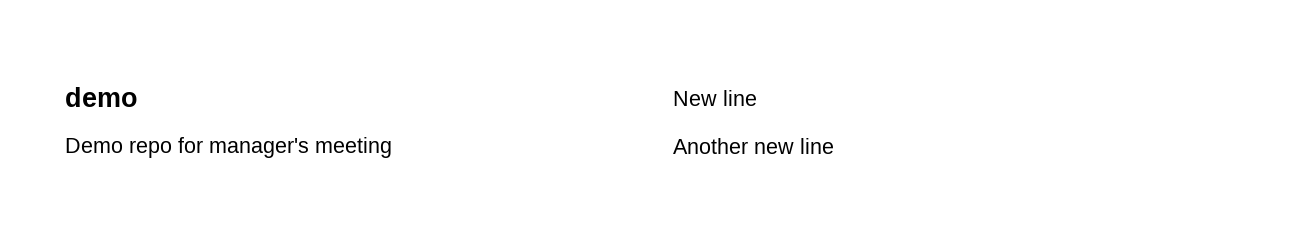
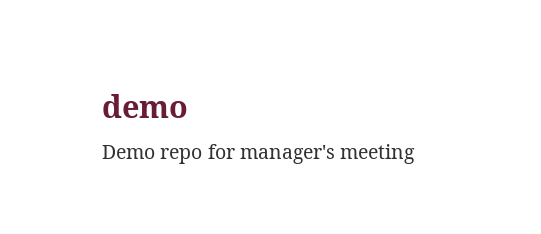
- New line
- Another new line

